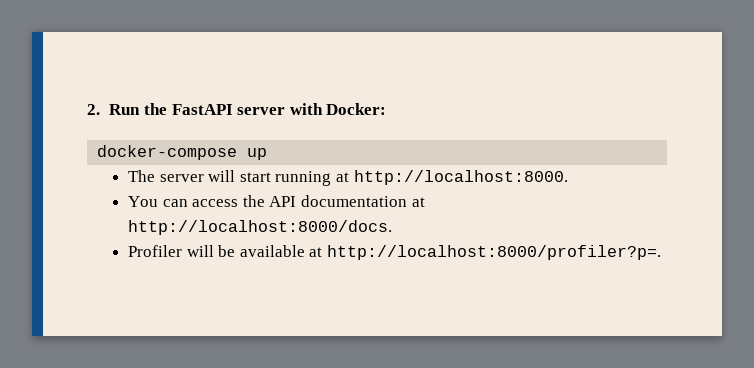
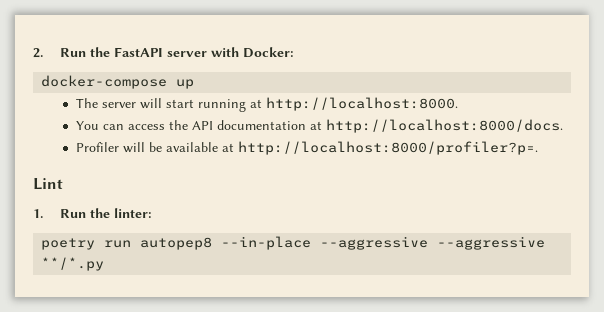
+ Lint
+ 1. Run the linter:
+ poetry run autopep8 --in-place --aggressive --aggressive **/*.py

